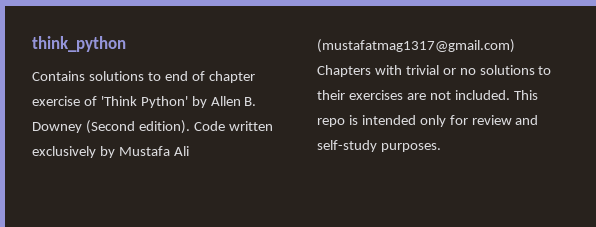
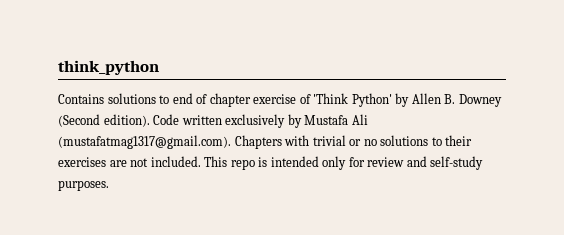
- Code written exclusively by Mustafa Ali (mustafatmag1317@gmail.com) Chapters with trivial or no solutions to their exercises are not included.
+ Code written exclusively by Mustafa Ali (mustafatmag1317@gmail.com). Chapters with trivial or no solutions to their exercises are not included.

